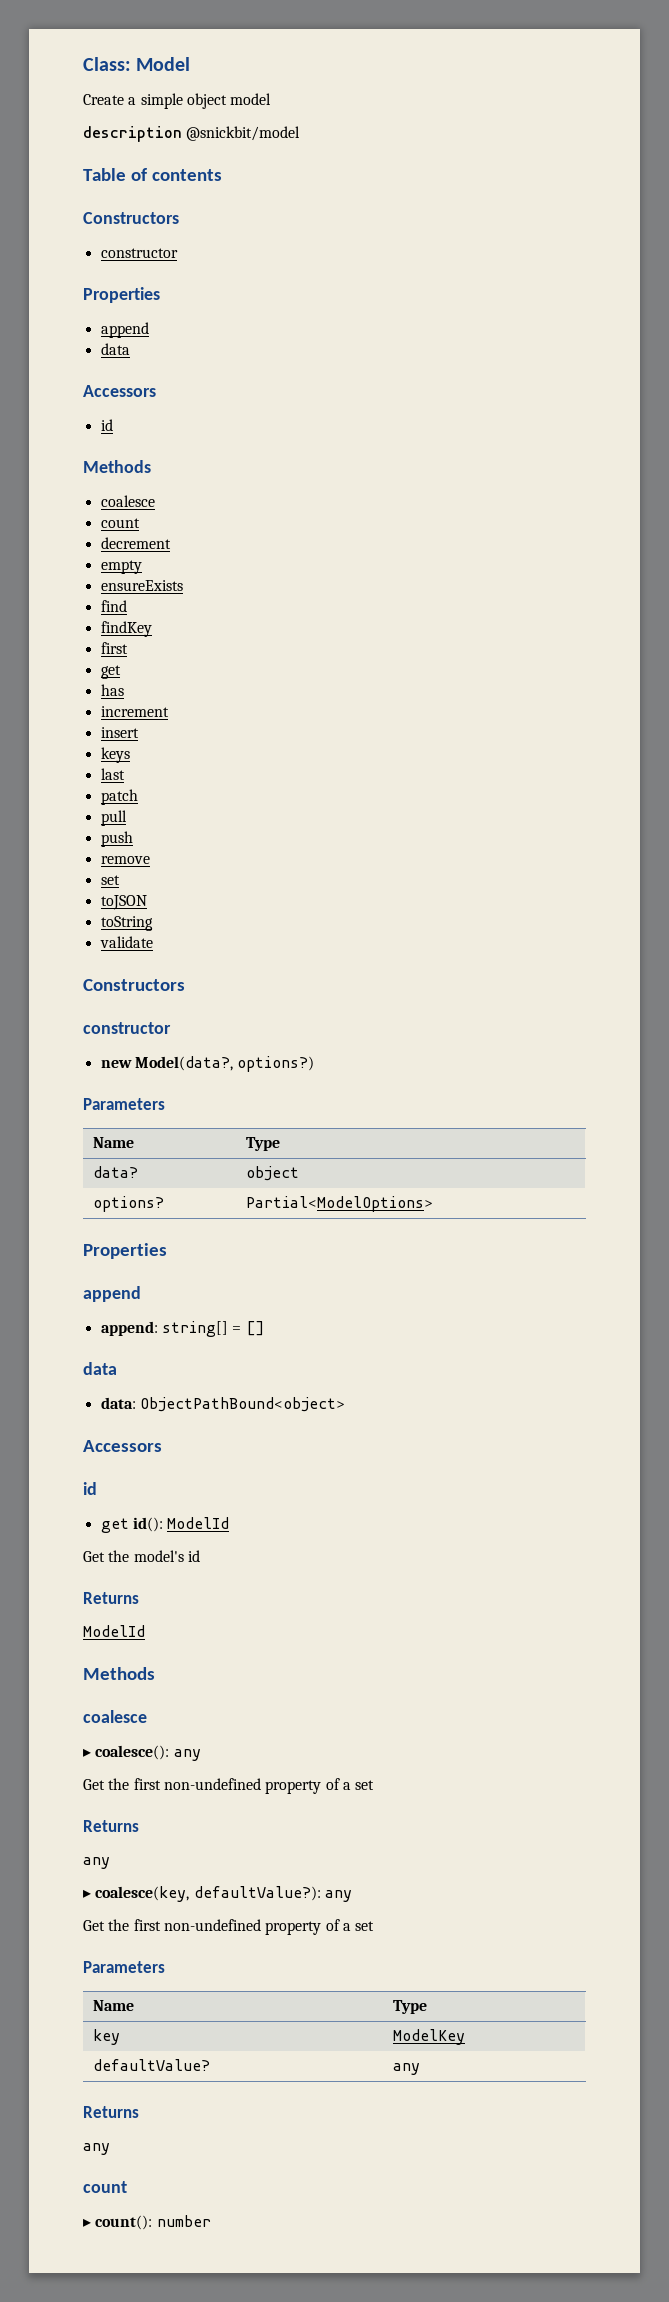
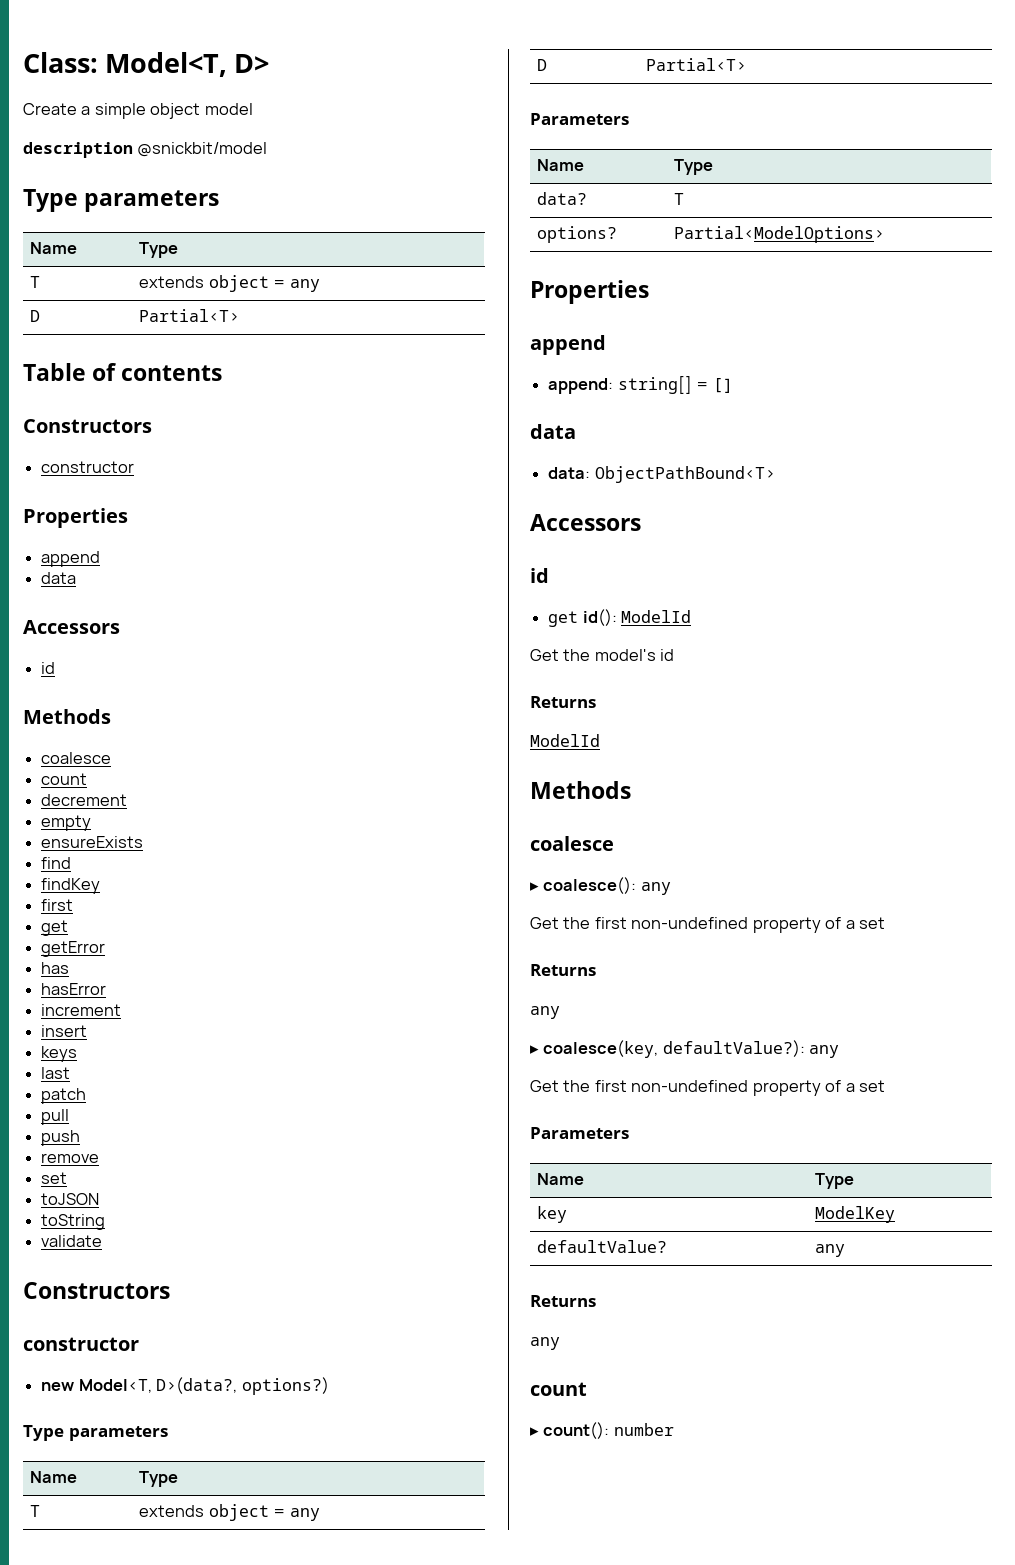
- Class: Model
+ Class: Model<T, D>
  description @snickbit/model
+ Type parameters
+ Name | Type
+ T | extends object = any
+ D | Partial<T>
+ getError
+ hasError
- new Model(data?, options?)
+ new Model<T, D>(data?, options?)
+ Type parameters
+ Name | Type
+ T | extends object = any
+ D | Partial<T>
- data? | object
+ data? | T
- data: ObjectPathBound<object>
+ data: ObjectPathBound<T>

